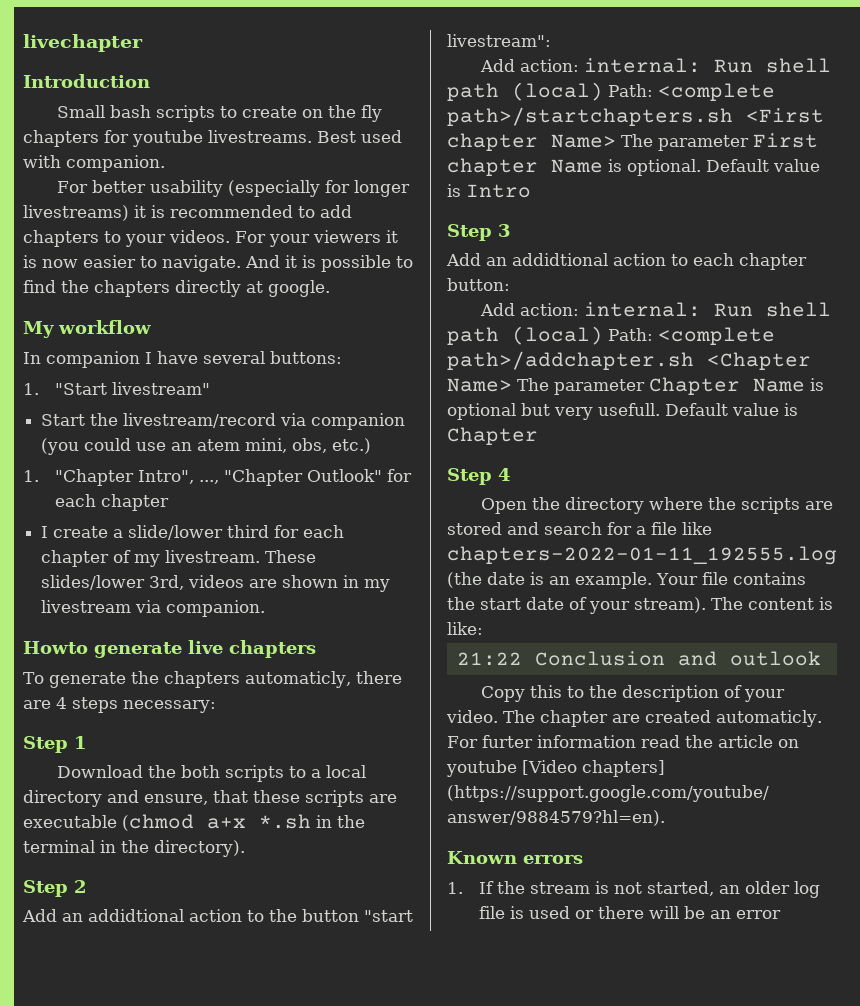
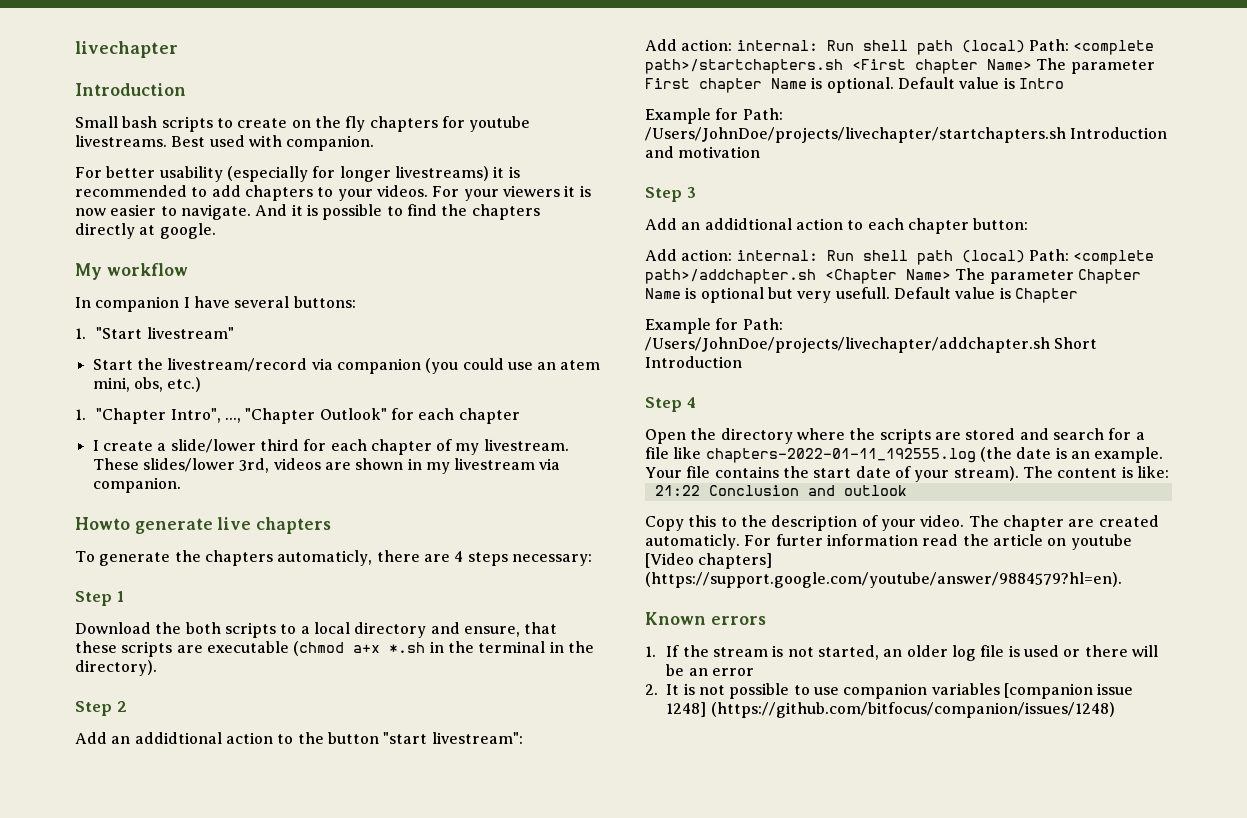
+ Example for Path: /Users/JohnDoe/projects/livechapter/startchapters.sh Introduction and motivation
+ Example for Path: /Users/JohnDoe/projects/livechapter/addchapter.sh Short Introduction
+ 2. It is not possible to use companion variables [companion issue 1248] (https://github.com/bitfocus/companion/issues/1248)

